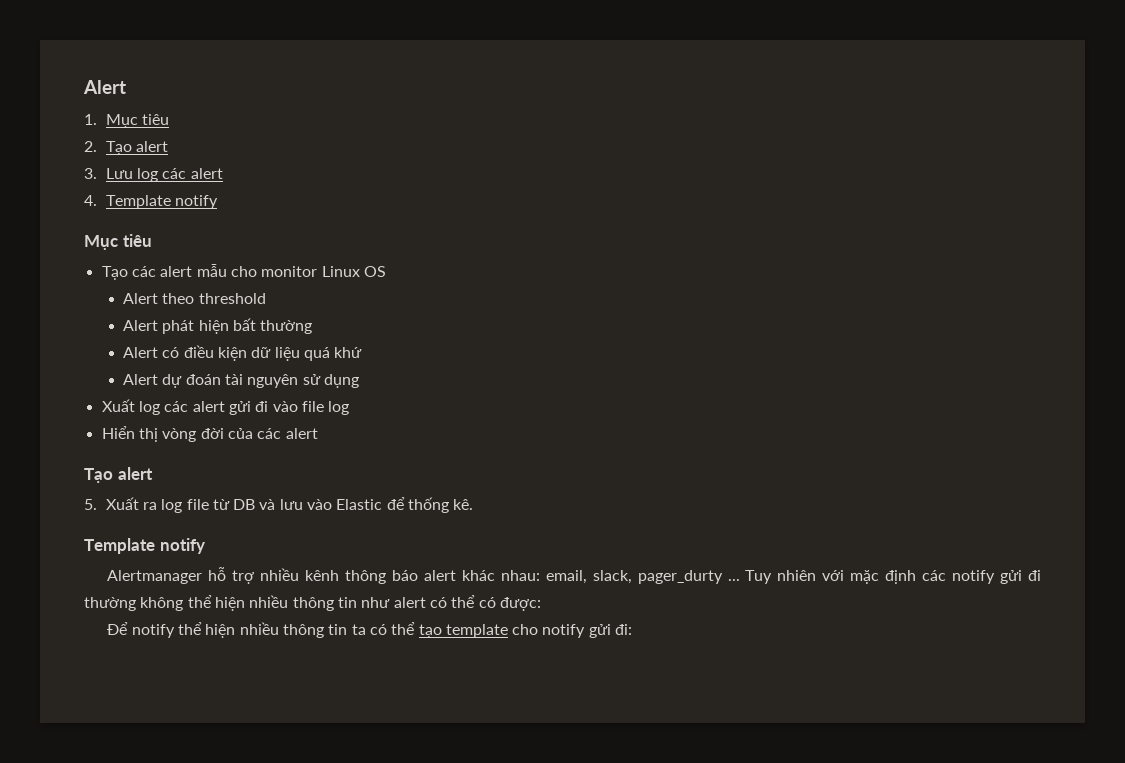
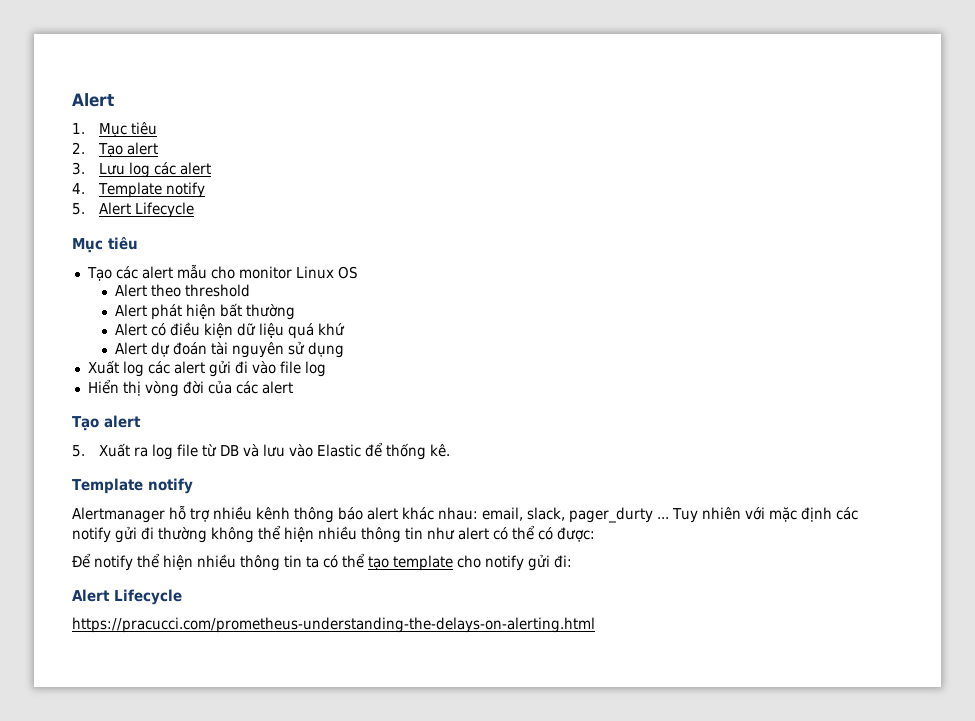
+ 5. Alert Lifecycle
  Để notify thể hiện nhiều thông tin ta có thể tạo template cho notify gửi đi:
+ Alert Lifecycle
+ https://pracucci.com/prometheus-understanding-the-delays-on-alerting.html

